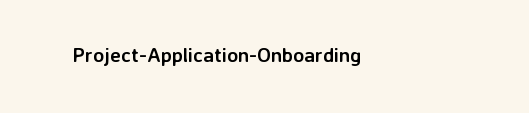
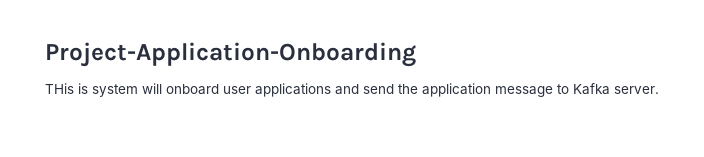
+ THis is system will onboard user applications and send the application message to Kafka server.

